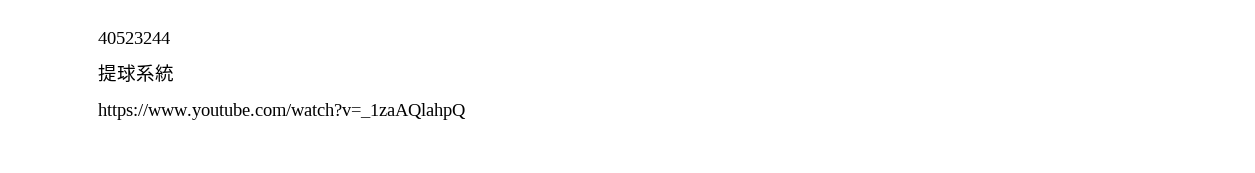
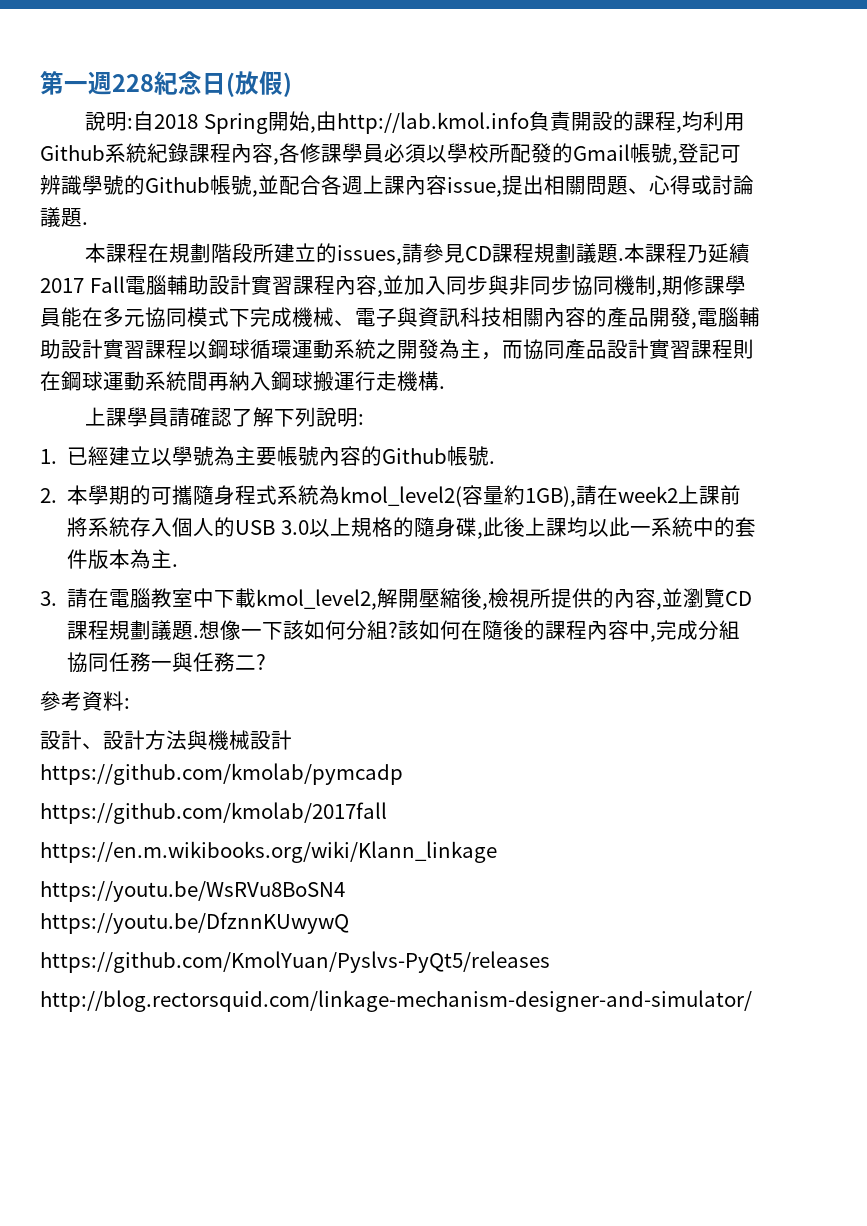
- 40523244
- 提球系統
- https://www.youtube.com/watch?v=_1zaAQlahpQ
+ 第一週228紀念日(放假)
+ 說明:自2018 Spring開始,由http://lab.kmol.info負責開設的課程,均利用Github系統紀錄課程內容,各修課學員必須以學校所配發的Gmail帳號,登記可辨識學號的Github帳號,並配合各週上課內容issue,提出相關問題、心得或討論議題.
+ 本課程在規劃階段所建立的issues,請參見CD課程規劃議題.本課程乃延續2017 Fall電腦輔助設計實習課程內容,並加入同步與非同步協同機制,期修課學員能在多元協同模式下完成機械、電子與資訊科技相關內容的產品開發,電腦輔助設計實習課程以鋼球循環運動系統之開發為主，而協同產品設計實習課程則在鋼球運動系統間再納入鋼球搬運行走機構.
+ 上課學員請確認了解下列說明:
+ 1.已經建立以學號為主要帳號內容的Github帳號.
+ 2.本學期的可攜隨身程式系統為kmol_level2(容量約1GB),請在week2上課前將系統存入個人的USB 3.0以上規格的隨身碟,此後上課均以此一系統中的套件版本為主.
+ 3.請在電腦教室中下載kmol_level2,解開壓縮後,檢視所提供的內容,並瀏覽CD課程規劃議題.想像一下該如何分組?該如何在隨後的課程內容中,完成分組協同任務一與任務二?
+ 參考資料:
+ 設計、設計方法與機械設計
+ https://github.com/kmolab/pymcadp
+ https://github.com/kmolab/2017fall
+ https://en.m.wikibooks.org/wiki/Klann_linkage
+ https://youtu.be/WsRVu8BoSN4
+ https://youtu.be/DfznnKUwywQ
+ https://github.com/KmolYuan/Pyslvs-PyQt5/releases
+ http://blog.rectorsquid.com/linkage-mechanism-designer-and-simulator/

